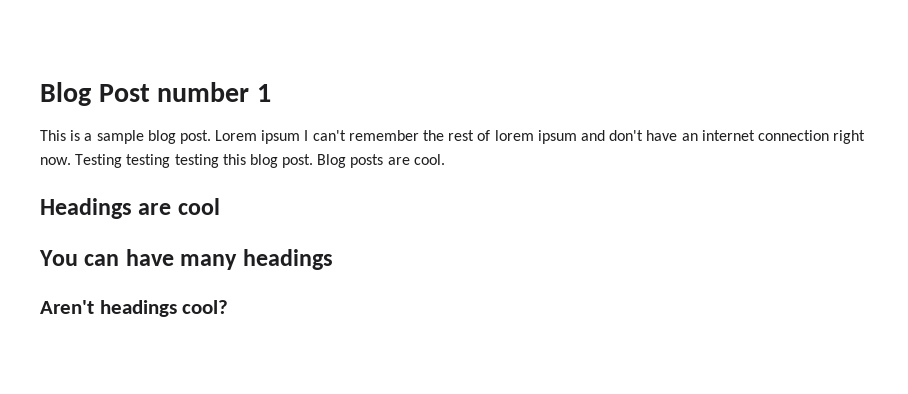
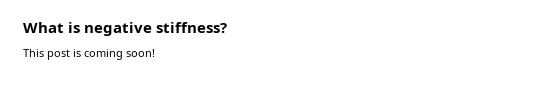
- Blog Post number 1
- This is a sample blog post. Lorem ipsum I can't remember the rest of lorem ipsum and don't have an internet connection right now. Testing testing testing this blog post. Blog posts are cool.
- Headings are cool
- You can have many headings
- Aren't headings cool?
+ What is negative stiffness?
+ This post is coming soon!

